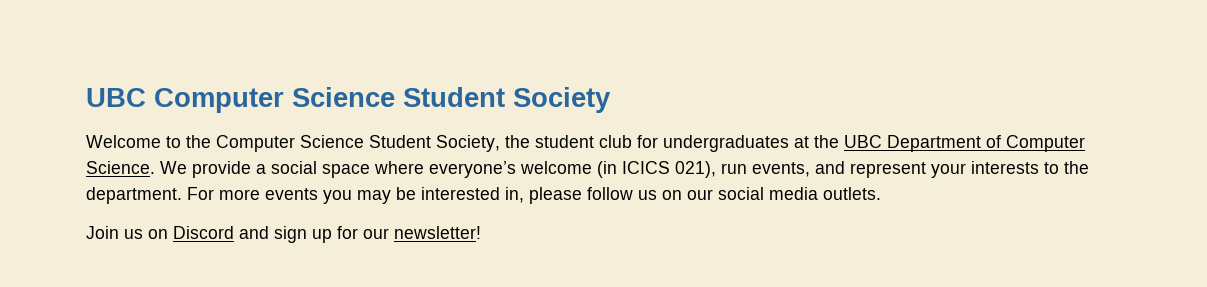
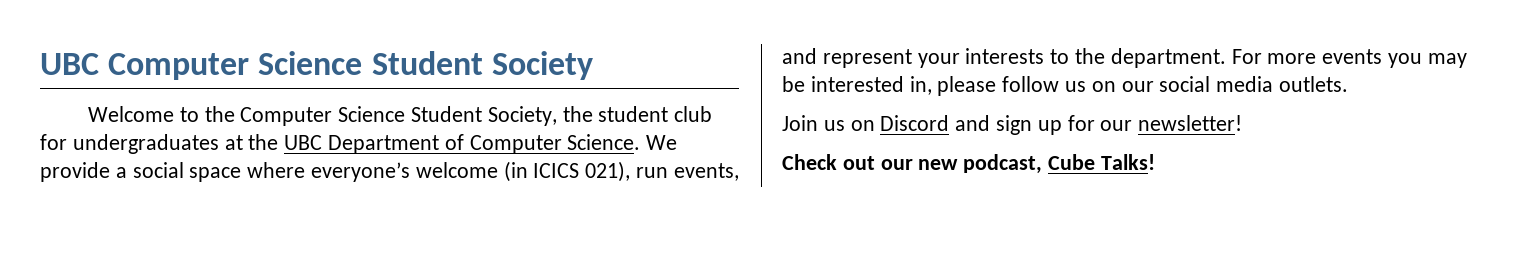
+ Check out our new podcast, Cube Talks!

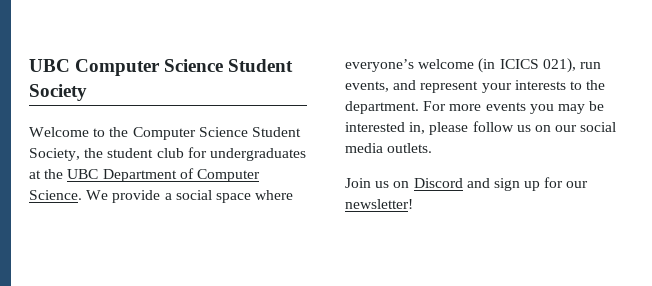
- Check out our new podcast, Cube Talks!

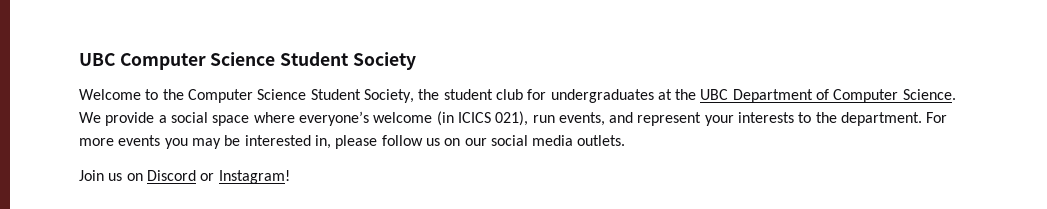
- Join us on Discord and sign up for our newsletter!
+ Join us on Discord or Instagram!

